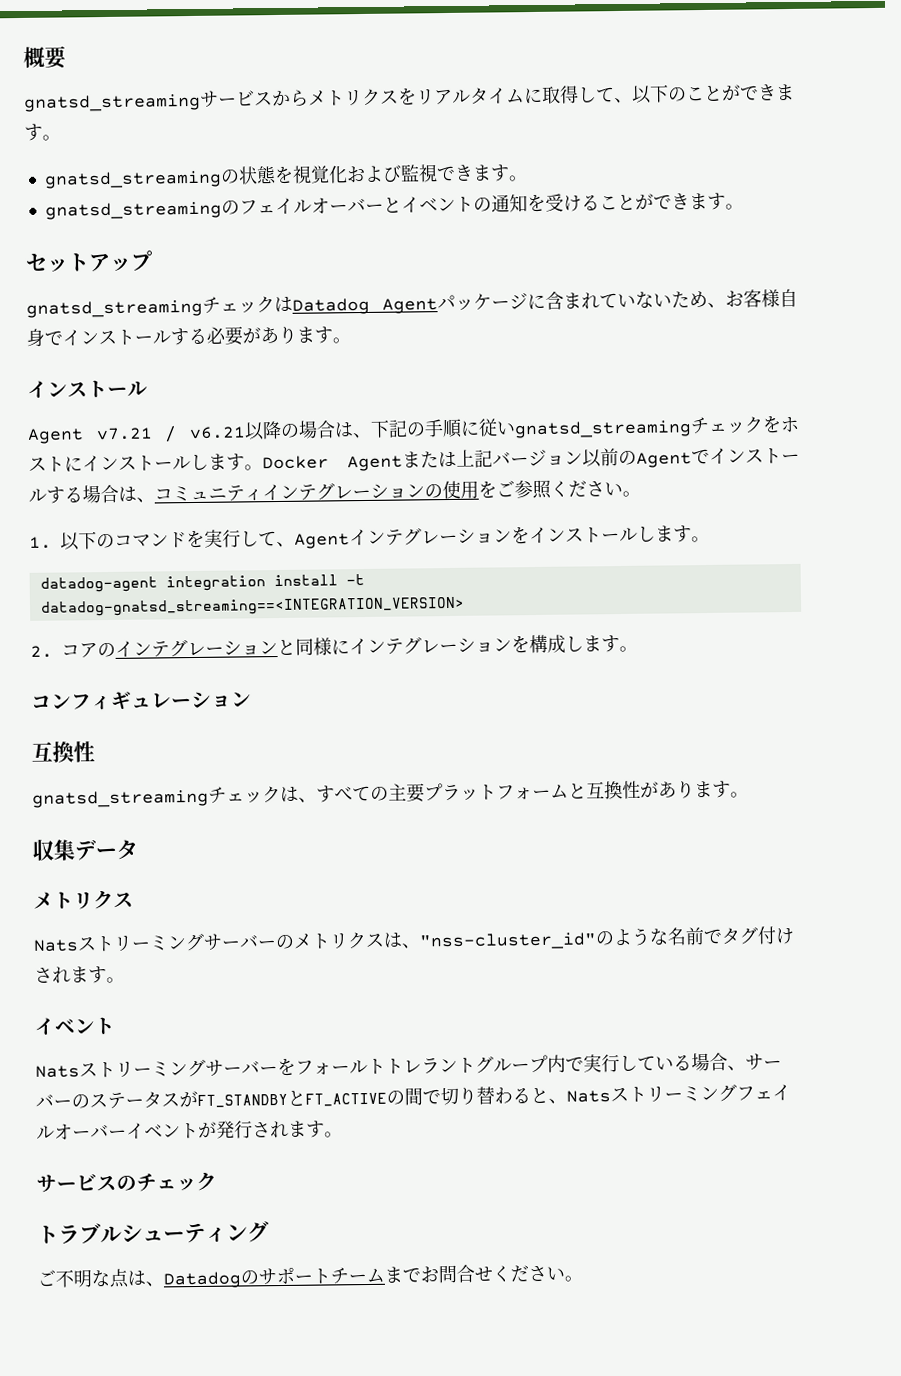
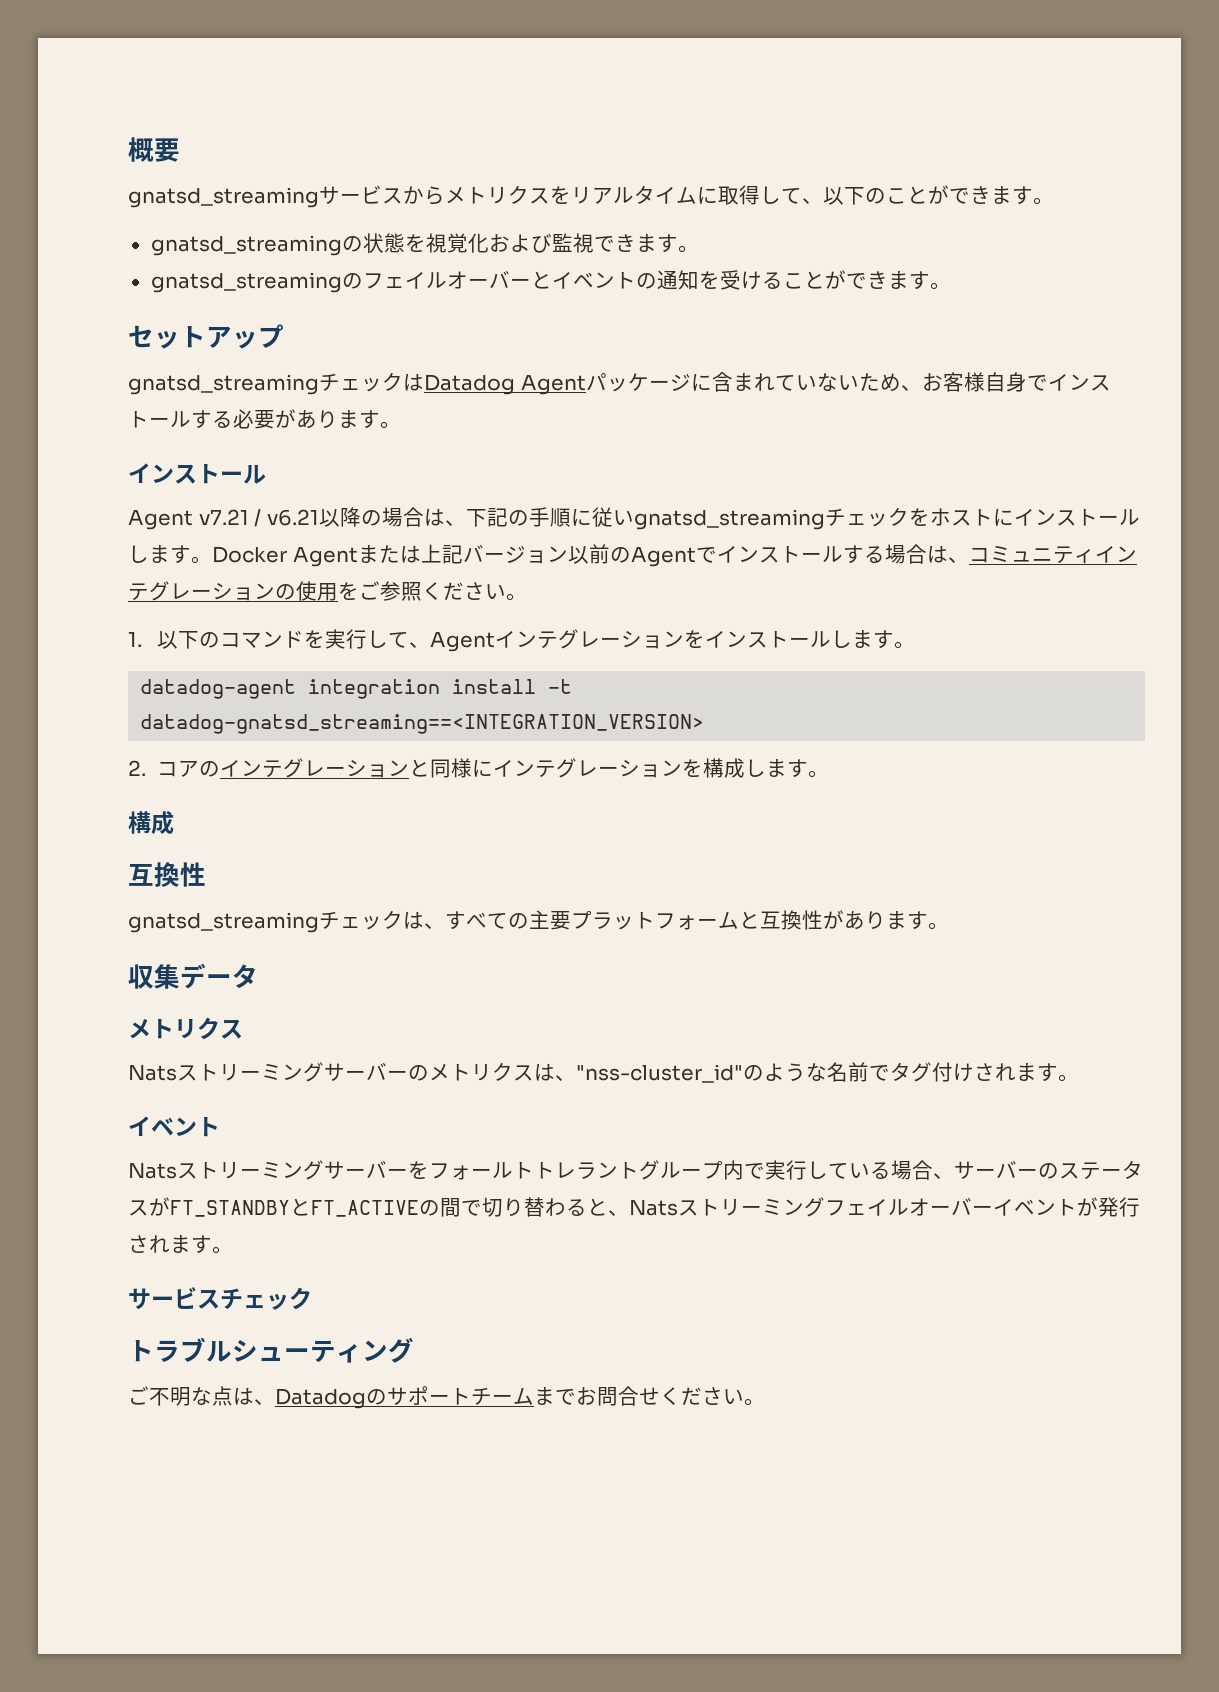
  2.コアのインテグレーションと同様にインテグレーションを構成します。
- コンフィギュレーション
+ 構成
- サービスのチェック
+ サービスチェック

